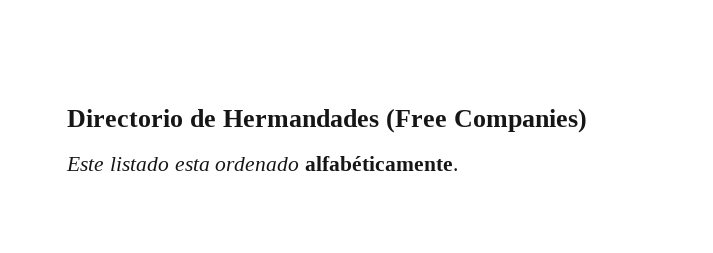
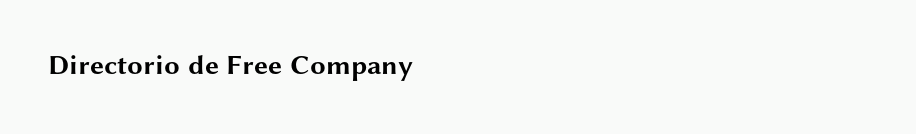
- Directorio de Hermandades (Free Companies)
- Este listado esta ordenado alfabéticamente.
+ Directorio de Free Company

